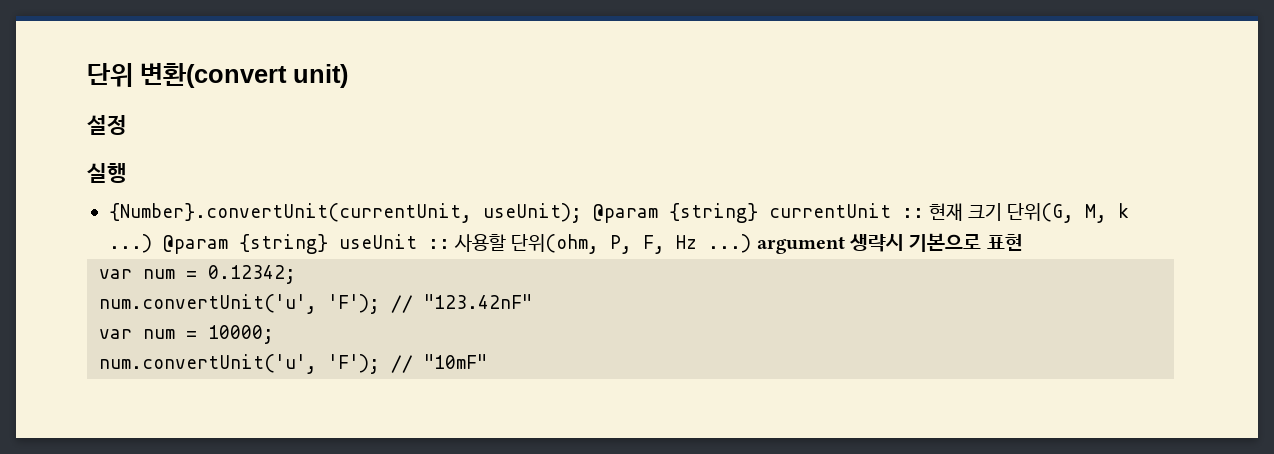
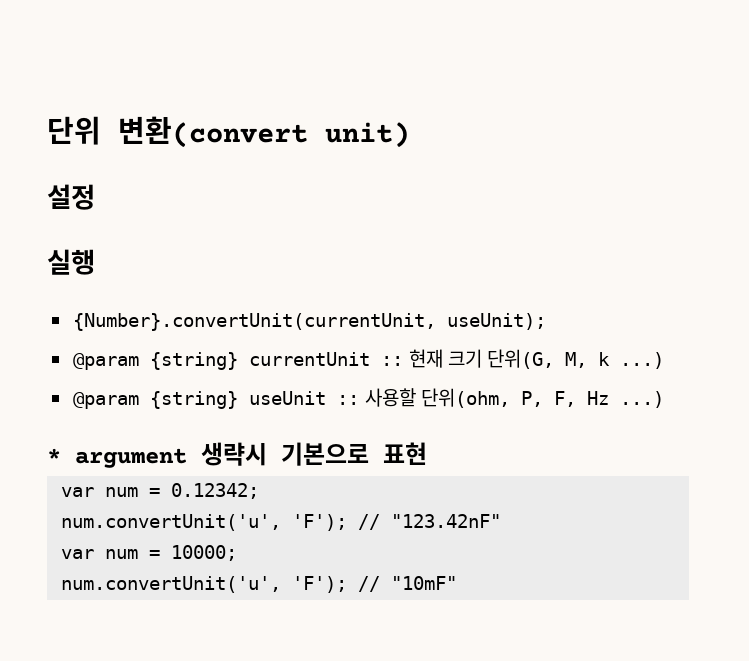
- {Number}.convertUnit(currentUnit, useUnit); @param {string} currentUnit :: 현재 크기 단위(G, M, k ...) @param {string} useUnit :: 사용할 단위(ohm, P, F, Hz ...) argument 생략시 기본으로 표현
+ {Number}.convertUnit(currentUnit, useUnit);
+ @param {string} currentUnit :: 현재 크기 단위(G, M, k ...)
+ @param {string} useUnit :: 사용할 단위(ohm, P, F, Hz ...)
+ * argument 생략시 기본으로 표현

